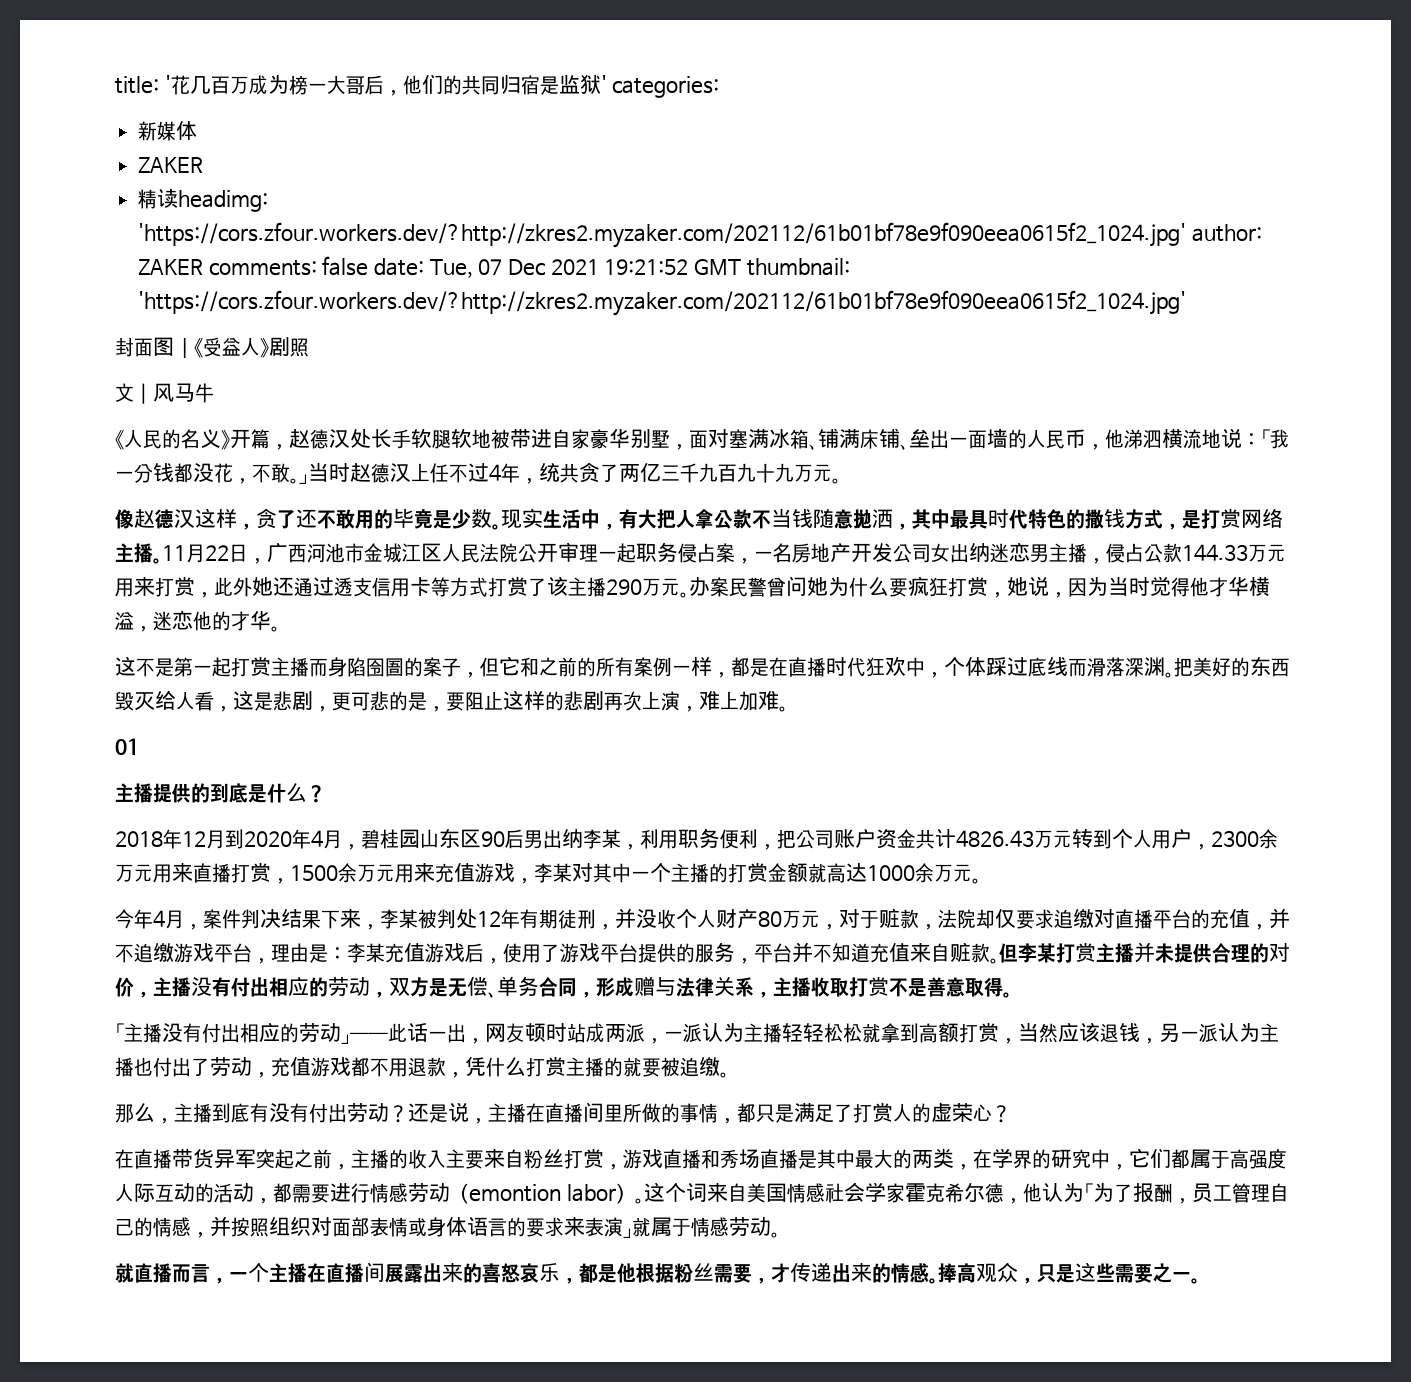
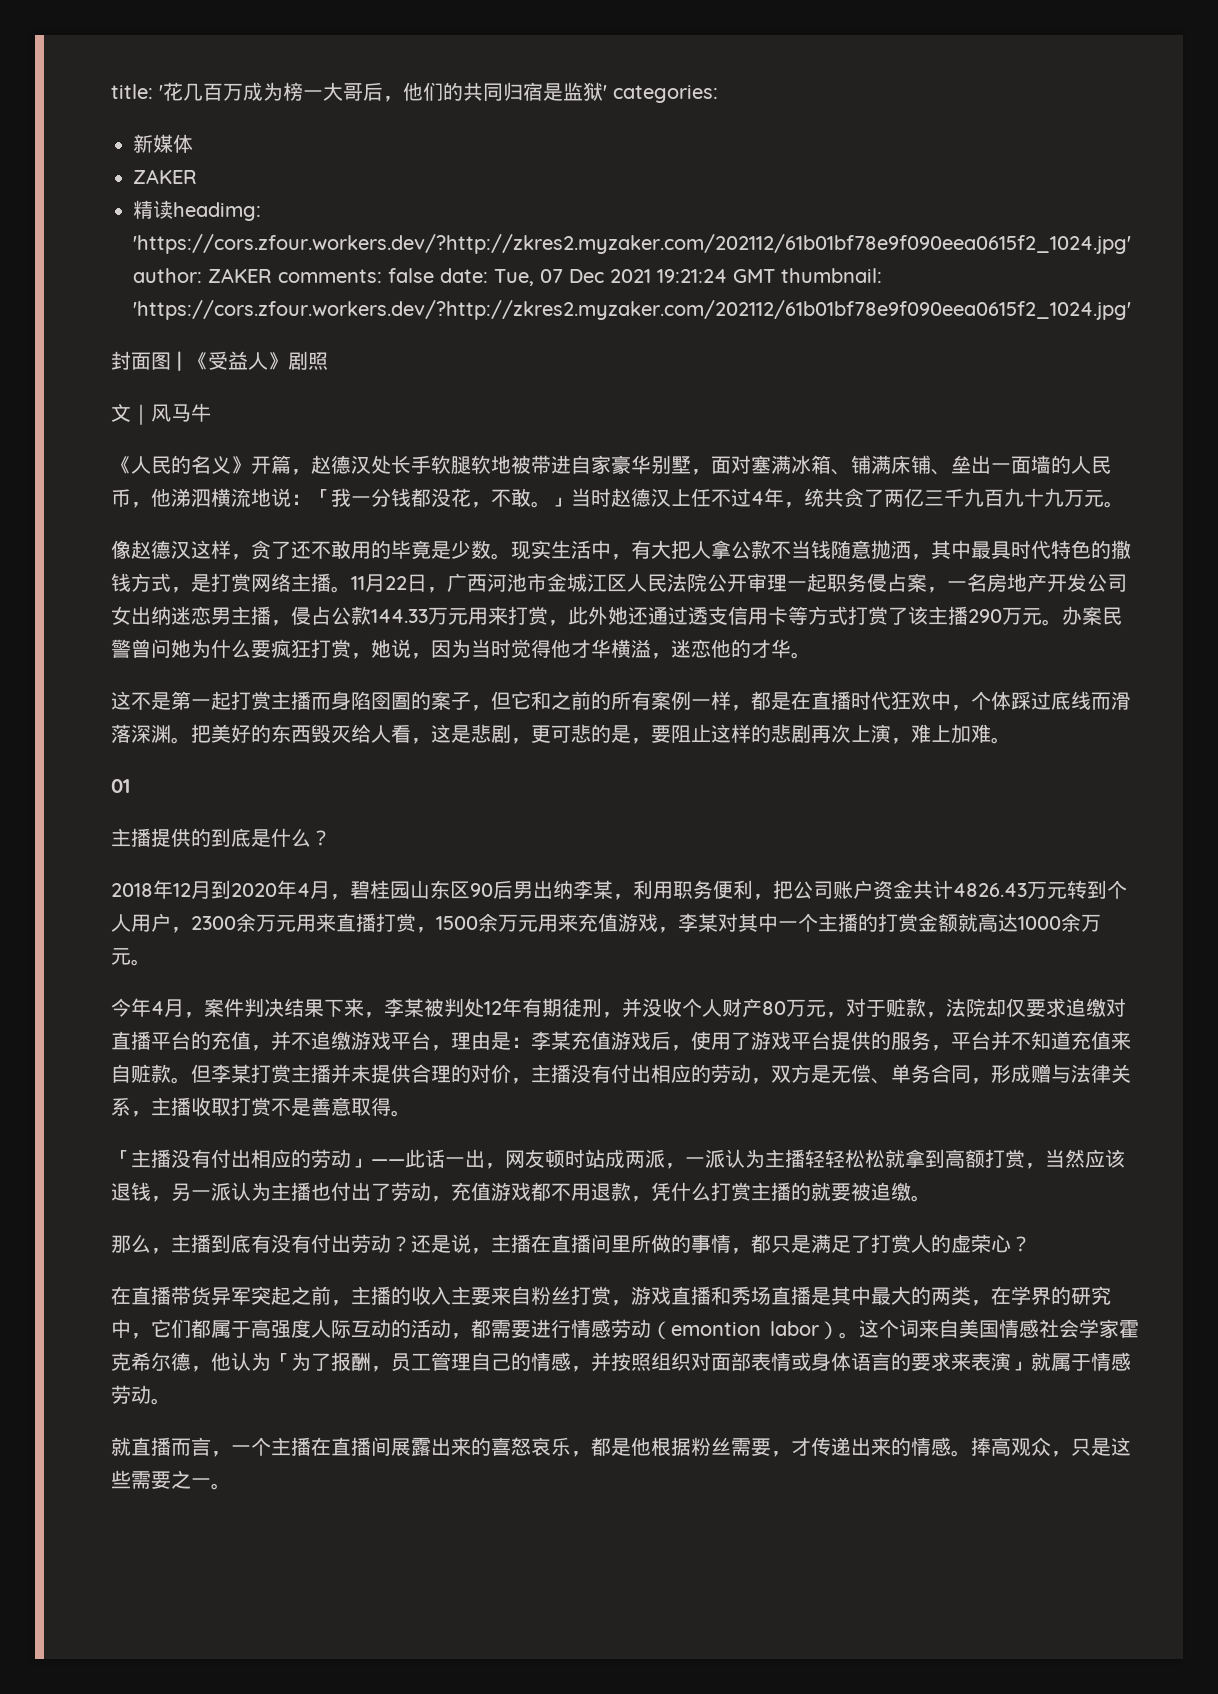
- 精读headimg: 'https://cors.zfour.workers.dev/?http://zkres2.myzaker.com/202112/61b01bf78e9f090eea0615f2_1024.jpg' author: ZAKER comments: false date: Tue, 07 Dec 2021 19:21:52 GMT thumbnail: 'https://cors.zfour.workers.dev/?http://zkres2.myzaker.com/202112/61b01bf78e9f090eea0615f2_1024.jpg'
+ 精读headimg: 'https://cors.zfour.workers.dev/?http://zkres2.myzaker.com/202112/61b01bf78e9f090eea0615f2_1024.jpg' author: ZAKER comments: false date: Tue, 07 Dec 2021 19:21:24 GMT thumbnail: 'https://cors.zfour.workers.dev/?http://zkres2.myzaker.com/202112/61b01bf78e9f090eea0615f2_1024.jpg'

